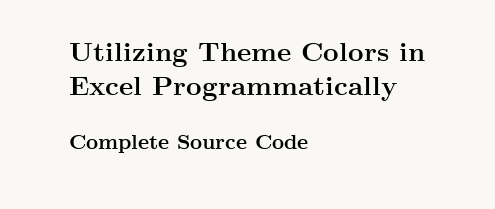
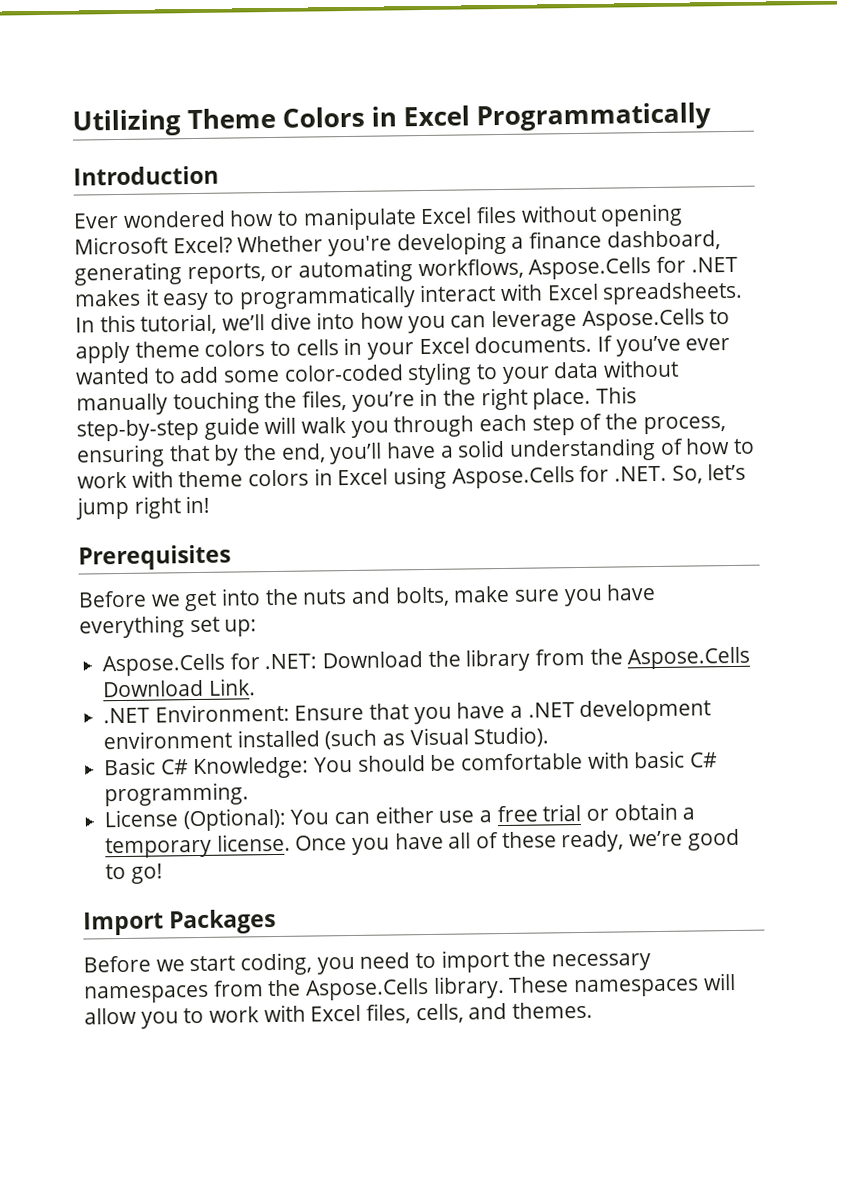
- Complete Source Code
+ Introduction
+ Ever wondered how to manipulate Excel files without opening Microsoft Excel? Whether you're developing a finance dashboard, generating reports, or automating workflows, Aspose.Cells for .NET makes it easy to programmatically interact with Excel spreadsheets. In this tutorial, we’ll dive into how you can leverage Aspose.Cells to apply theme colors to cells in your Excel documents. If you’ve ever wanted to add some color-coded styling to your data without manually touching the files, you’re in the right place. This step-by-step guide will walk you through each step of the process, ensuring that by the end, you’ll have a solid understanding of how to work with theme colors in Excel using Aspose.Cells for .NET. So, let’s jump right in!
+ Prerequisites
+ Before we get into the nuts and bolts, make sure you have everything set up:
+ Aspose.Cells for .NET: Download the library from the Aspose.Cells Download Link.
+ .NET Environment: Ensure that you have a .NET development environment installed (such as Visual Studio).
+ Basic C# Knowledge: You should be comfortable with basic C# programming.
+ License (Optional): You can either use a free trial or obtain a temporary license. Once you have all of these ready, we’re good to go!
+ Import Packages
+ Before we start coding, you need to import the necessary namespaces from the Aspose.Cells library. These namespaces will allow you to work with Excel files, cells, and themes.

